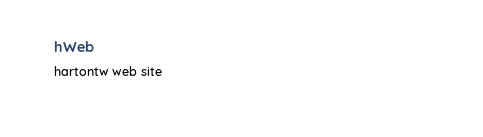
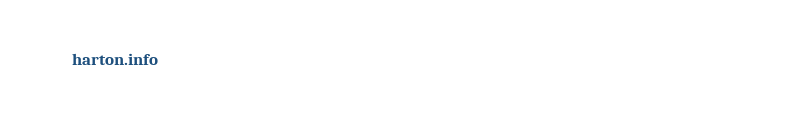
- hWeb
- hartontw web site
+ harton.info

